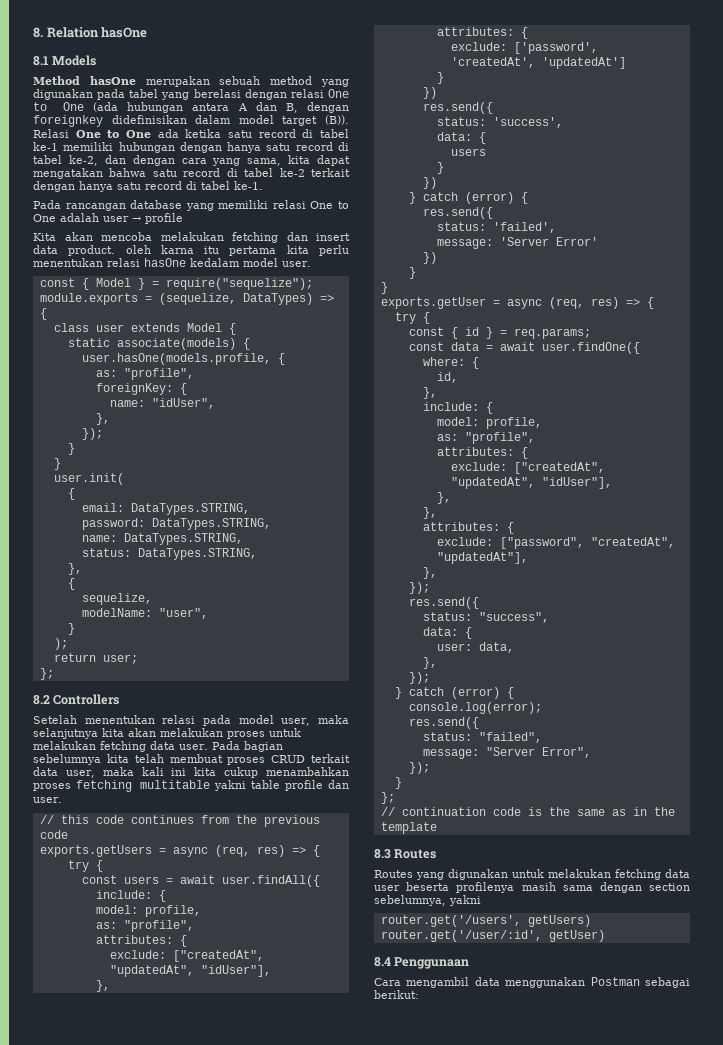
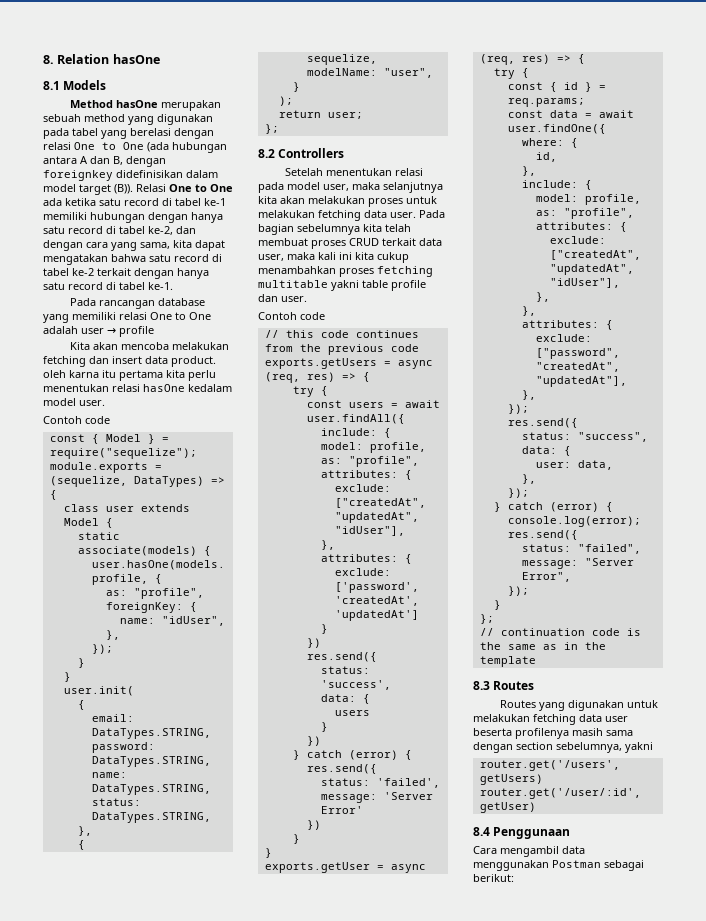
  Kita akan mencoba melakukan fetching dan insert data product. oleh karna itu pertama kita perlu menentukan relasi hasOne kedalam model user.
+ Contoh code
  Pada bagian sebelumnya kita telah membuat proses CRUD terkait data user, maka kali ini kita cukup menambahkan proses fetching multitable yakni table profile dan user.
+ Contoh code

